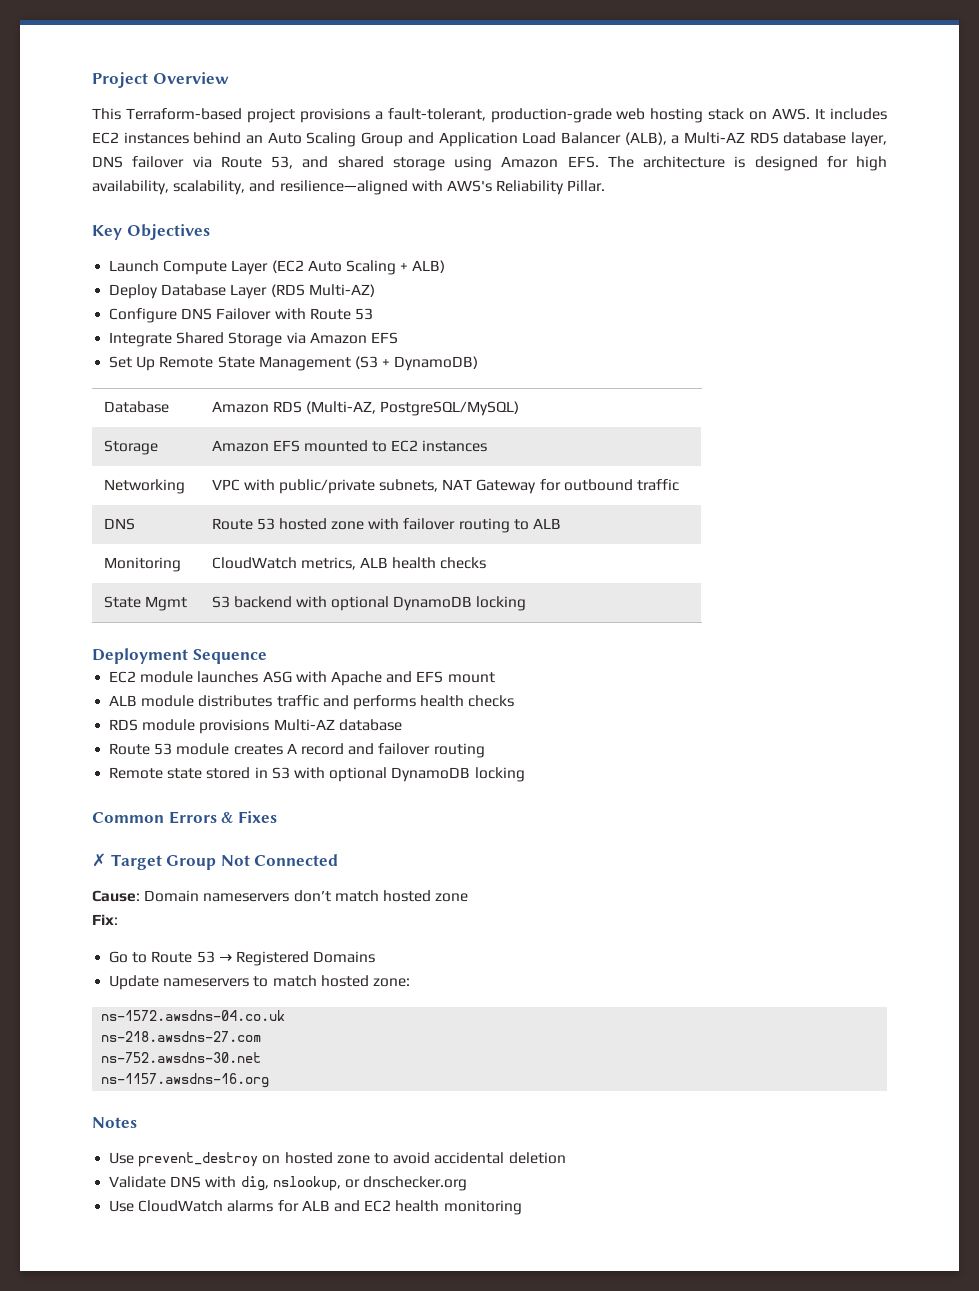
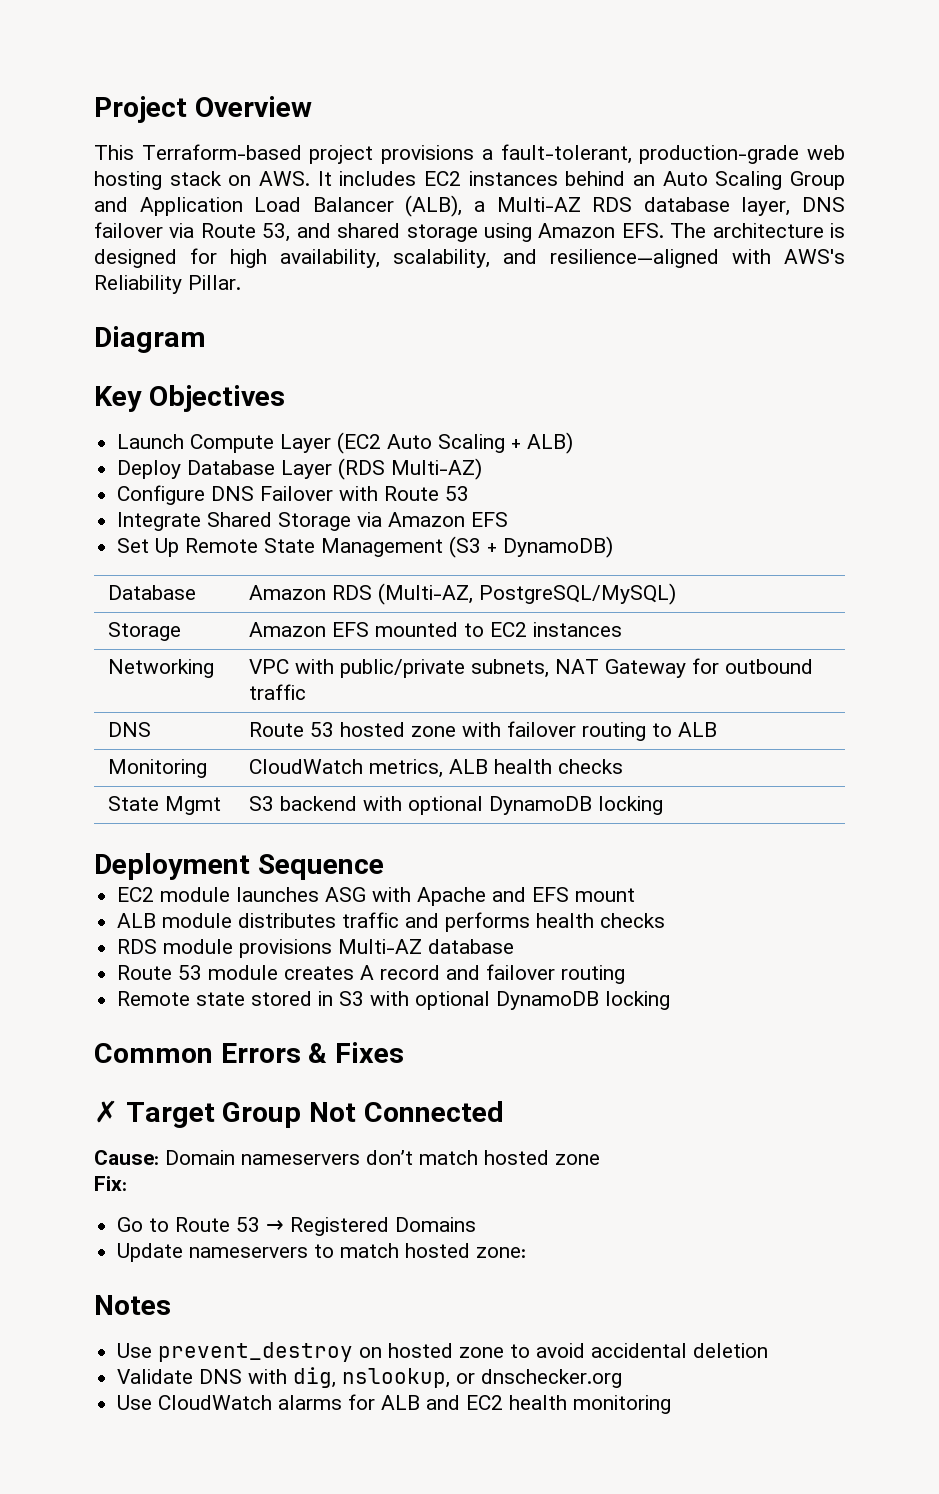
+ Diagram
- ns-1572.awsdns-04.co.uk
- ns-218.awsdns-27.com
- ns-752.awsdns-30.net
- ns-1157.awsdns-16.org

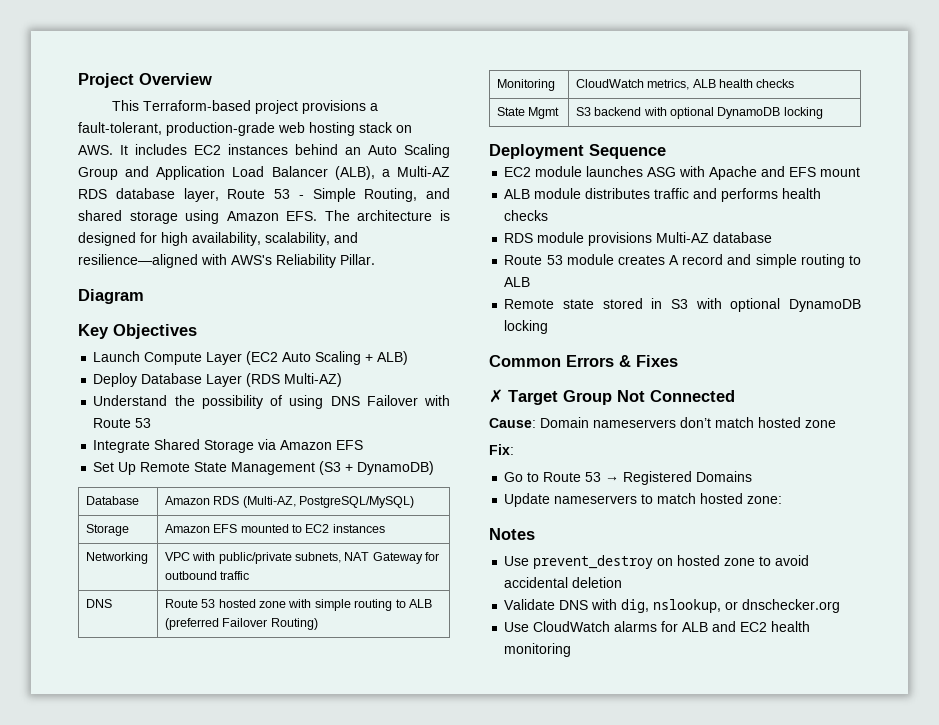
- This Terraform-based project provisions a fault-tolerant, production-grade web hosting stack on AWS. It includes EC2 instances behind an Auto Scaling Group and Application Load Balancer (ALB), a Multi-AZ RDS database layer, DNS failover via Route 53, and shared storage using Amazon EFS. The architecture is designed for high availability, scalability, and resilience—aligned with AWS's Reliability Pillar.
+ This Terraform-based project provisions a fault-tolerant, production-grade web hosting stack on AWS. It includes EC2 instances behind an Auto Scaling Group and Application Load Balancer (ALB), a Multi-AZ RDS database layer, Route 53 - Simple Routing, and shared storage using Amazon EFS. The architecture is designed for high availability, scalability, and resilience—aligned with AWS's Reliability Pillar.
- Configure DNS Failover with Route 53
+ Understand the possibility of using DNS Failover with Route 53
- DNS | Route 53 hosted zone with failover routing to ALB
+ DNS | Route 53 hosted zone with simple routing to ALB (preferred Failover Routing)
- Route 53 module creates A record and failover routing
+ Route 53 module creates A record and simple routing to ALB

